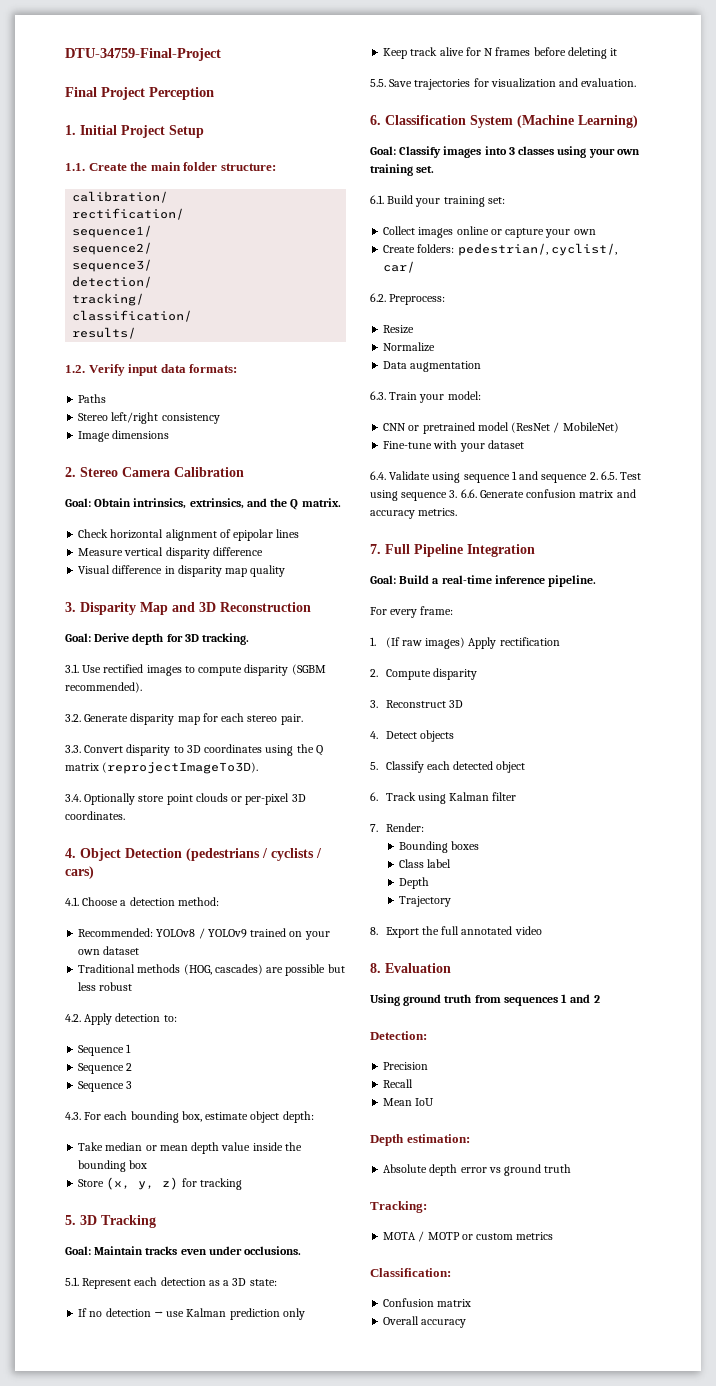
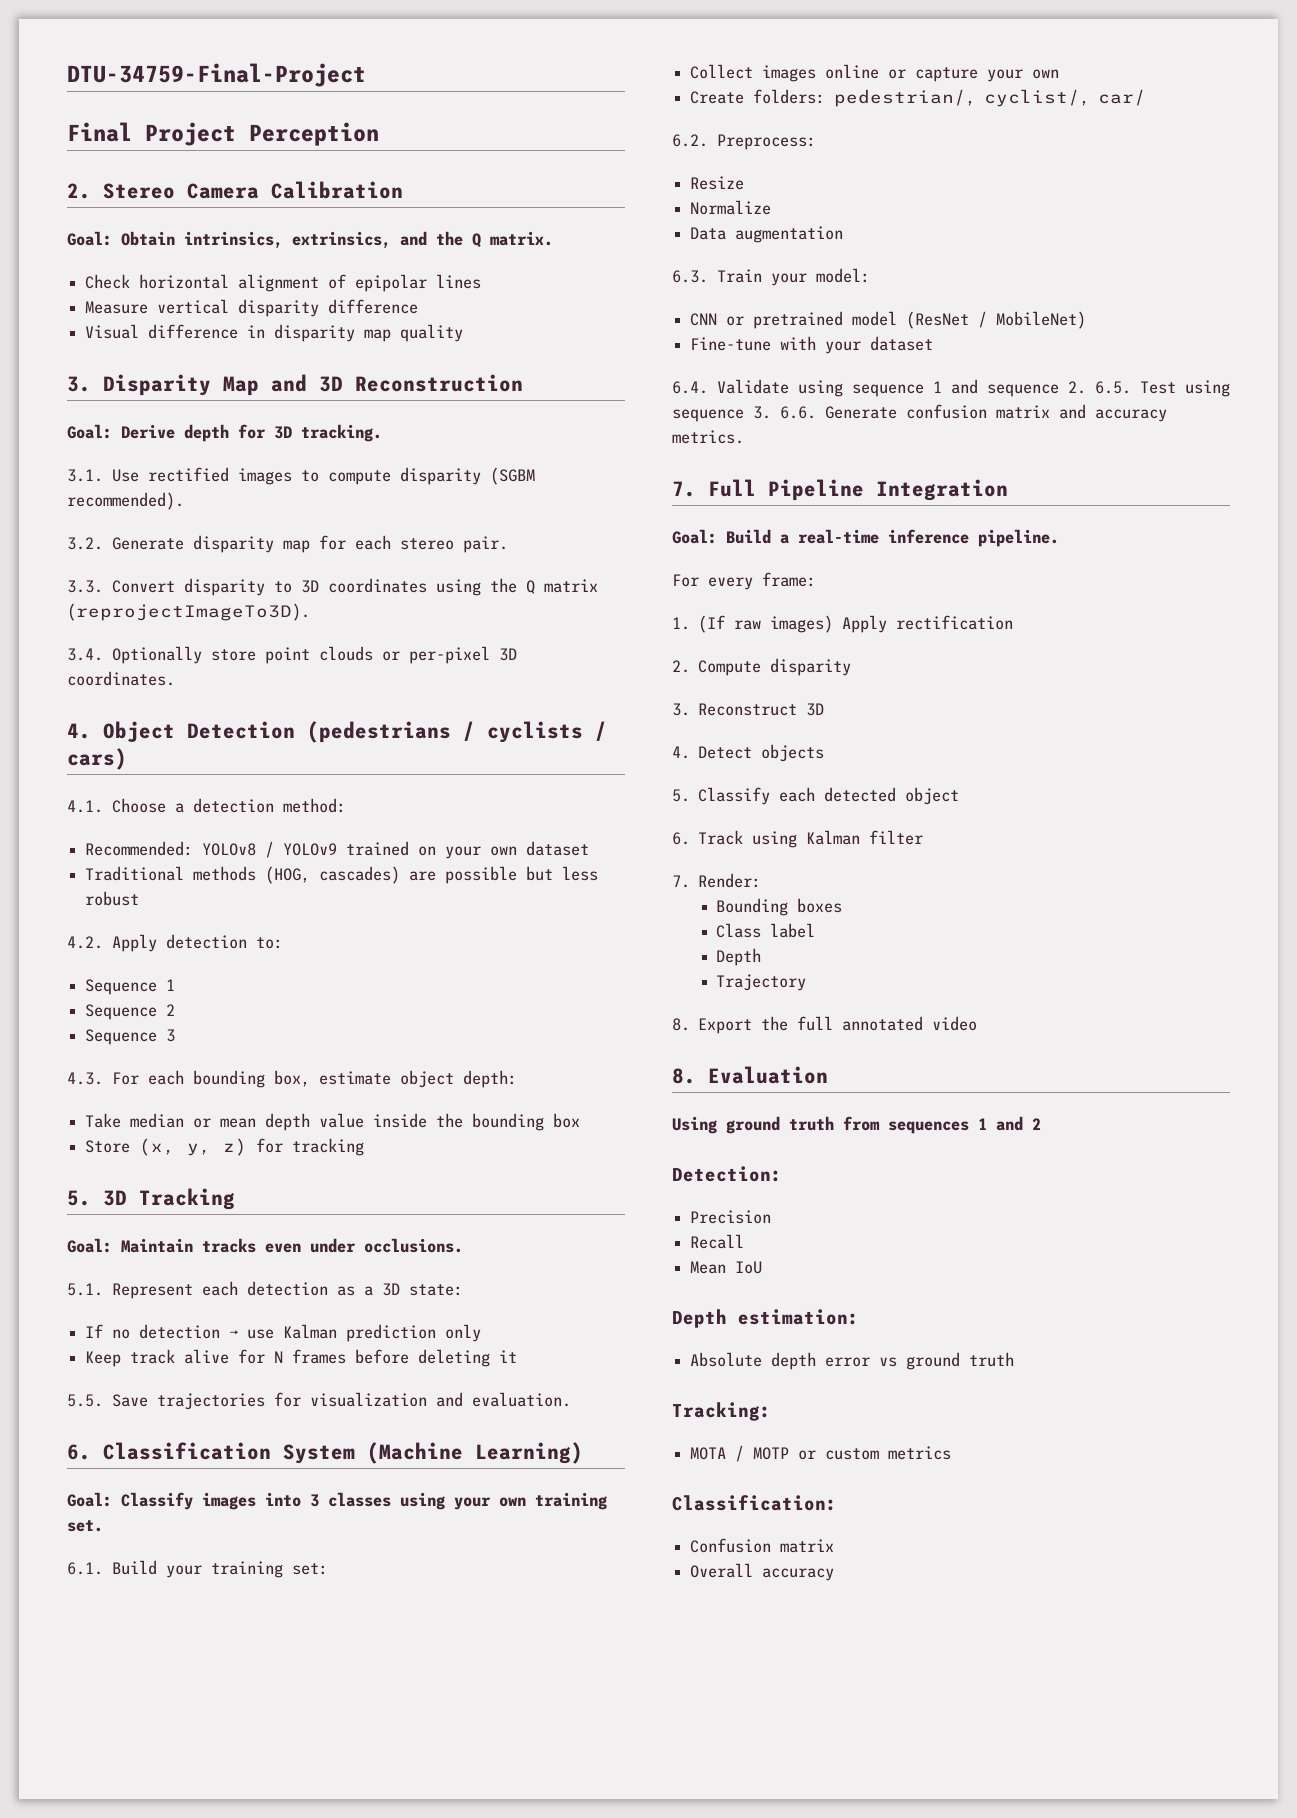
- 1. Initial Project Setup
- 1.1. Create the main folder structure:
- calibration/
- rectification/
- sequence1/
- sequence2/
- sequence3/
- detection/
- tracking/
- classification/
- results/
- 1.2. Verify input data formats:
- Paths
- Stereo left/right consistency
- Image dimensions

